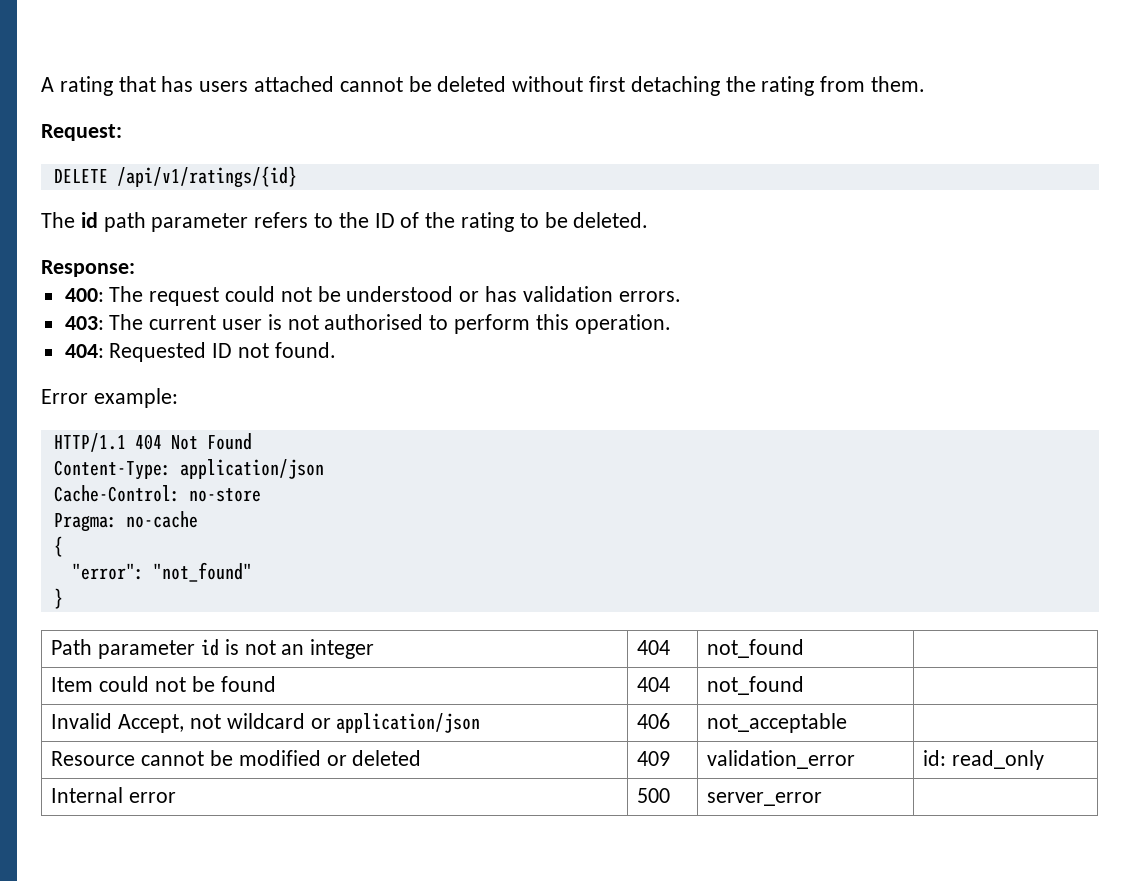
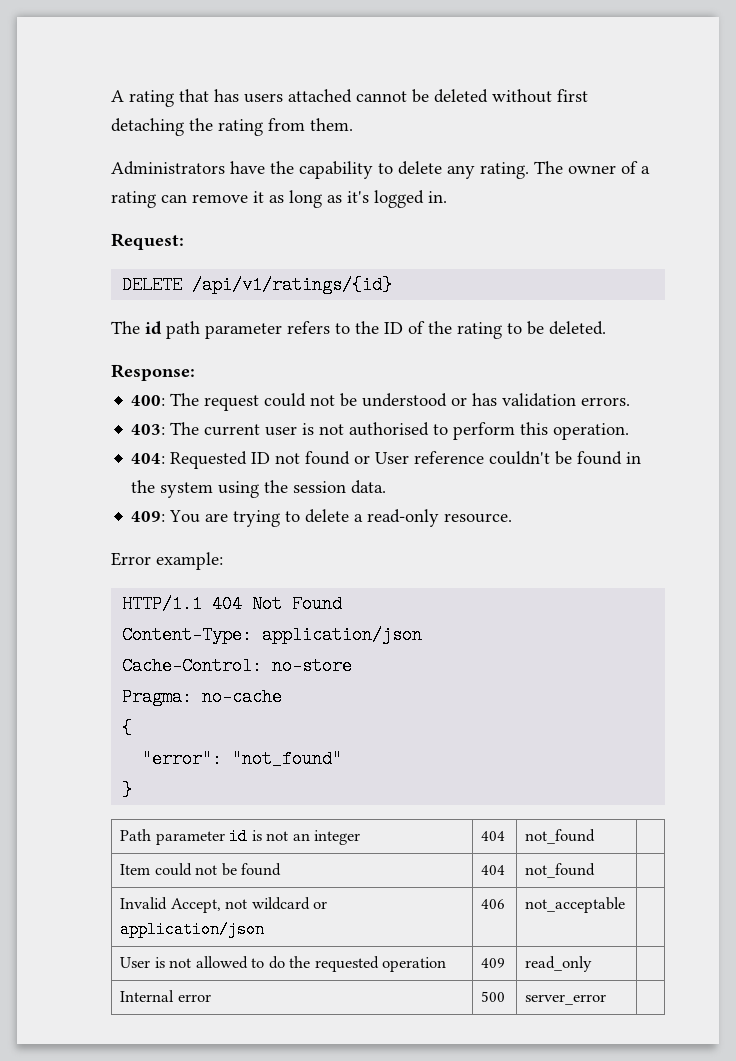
+ Administrators have the capability to delete any rating. The owner of a rating can remove it as long as it's logged in.
- 404: Requested ID not found.
+ 404: Requested ID not found or User reference couldn't be found in the system using the session data.
+ 409: You are trying to delete a read-only resource.
- Resource cannot be modified or deleted | 409 | validation_error | id: read_only
+ User is not allowed to do the requested operation | 409 | read_only |

